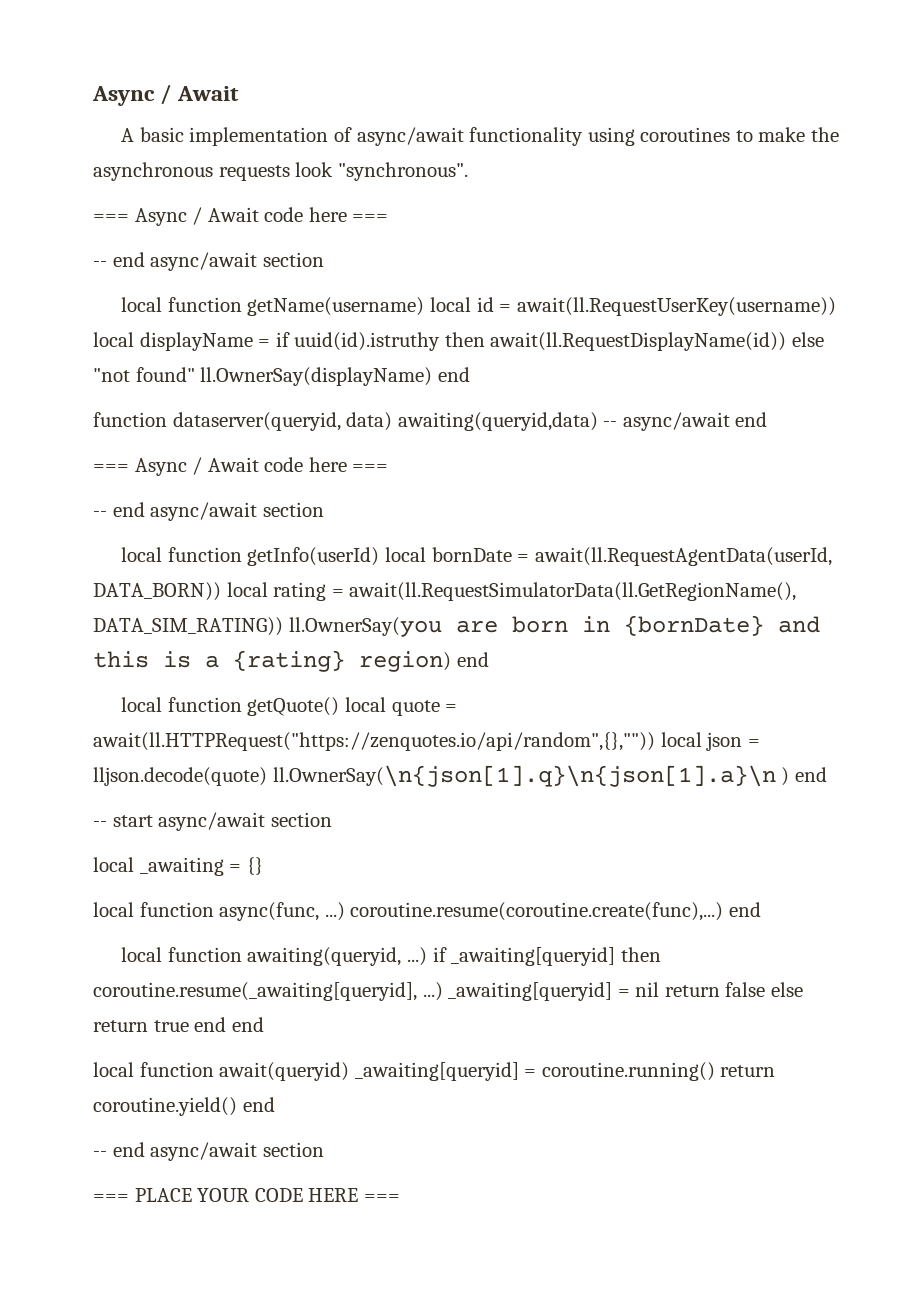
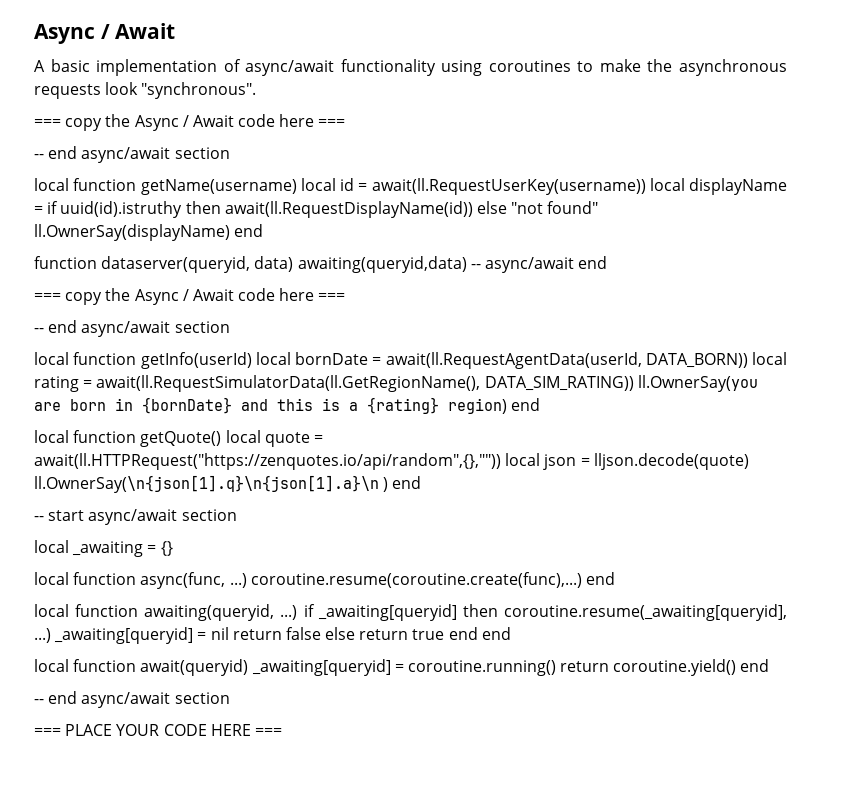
  A basic implementation of async/await functionality using coroutines to make the asynchronous requests look "synchronous".
- === Async / Await code here ===
+ === copy the Async / Await code here ===
  function dataserver(queryid, data) awaiting(queryid,data) -- async/await end
- === Async / Await code here ===
+ === copy the Async / Await code here ===

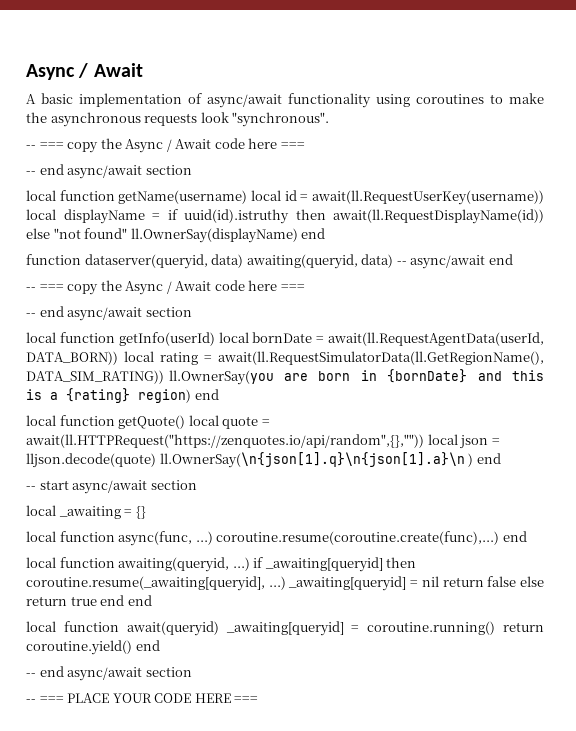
  A basic implementation of async/await functionality using coroutines to make the asynchronous requests look "synchronous".
- === copy the Async / Await code here ===
+ -- === copy the Async / Await code here ===
- function dataserver(queryid, data) awaiting(queryid,data) -- async/await end
- === copy the Async / Await code here ===
+ function dataserver(queryid, data) awaiting(queryid, data) -- async/await end
+ -- === copy the Async / Await code here ===
- === PLACE YOUR CODE HERE ===
+ -- === PLACE YOUR CODE HERE ===

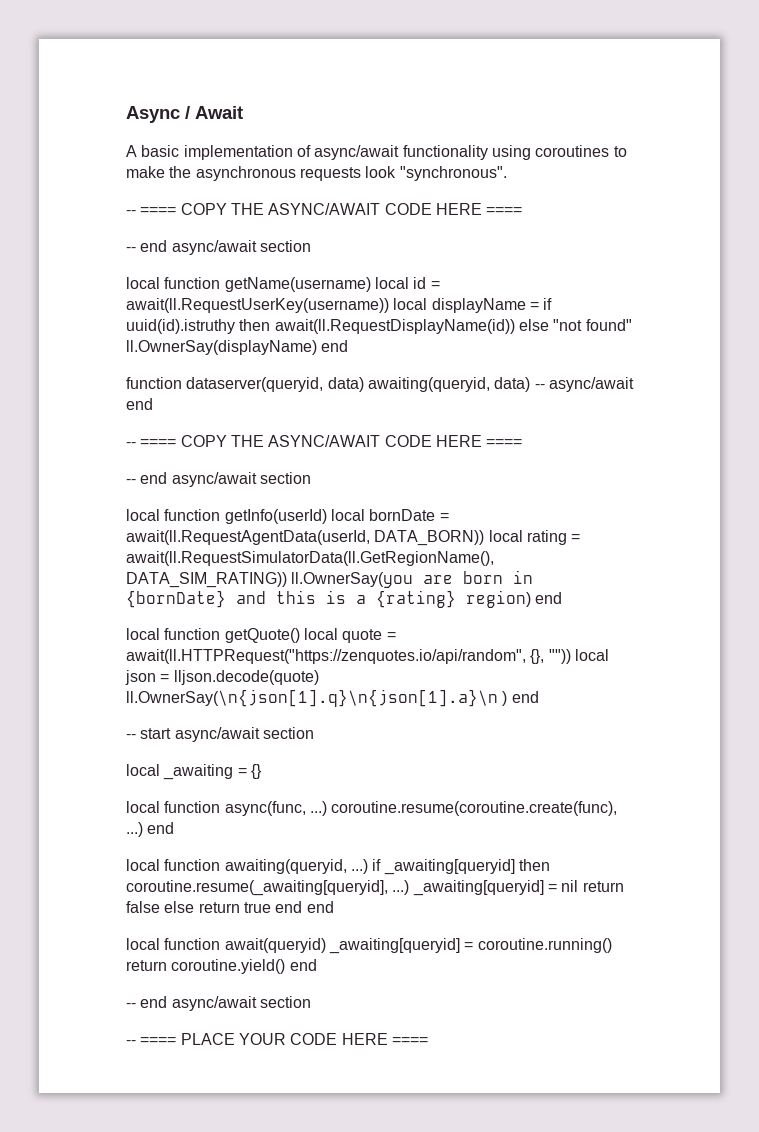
  A basic implementation of async/await functionality using coroutines to make the asynchronous requests look "synchronous".
- -- === copy the Async / Await code here ===
+ -- ==== COPY THE ASYNC/AWAIT CODE HERE ====
  function dataserver(queryid, data) awaiting(queryid, data) -- async/await end
- -- === copy the Async / Await code here ===
+ -- ==== COPY THE ASYNC/AWAIT CODE HERE ====
- local function getQuote() local quote = await(ll.HTTPRequest("https://zenquotes.io/api/random",{},"")) local json = lljson.decode(quote) ll.OwnerSay(\n{json[1].q}\n{json[1].a}\n ) end
+ local function getQuote() local quote = await(ll.HTTPRequest("https://zenquotes.io/api/random", {}, "")) local json = lljson.decode(quote) ll.OwnerSay(\n{json[1].q}\n{json[1].a}\n ) end
- local function async(func, ...) coroutine.resume(coroutine.create(func),...) end
+ local function async(func, ...) coroutine.resume(coroutine.create(func), ...) end
- -- === PLACE YOUR CODE HERE ===
+ -- ==== PLACE YOUR CODE HERE ====

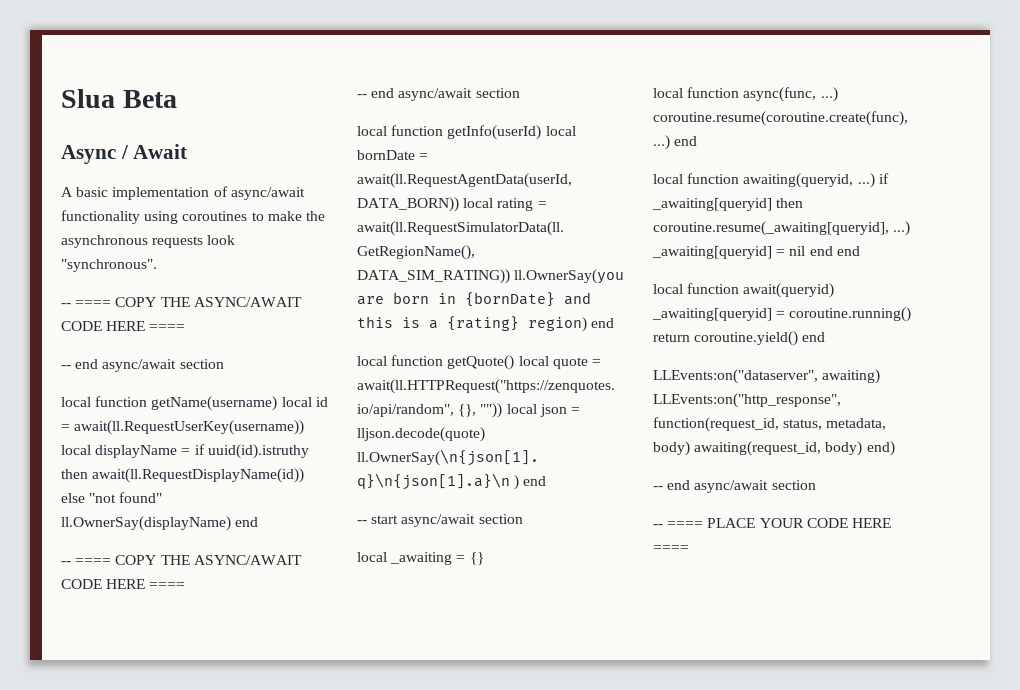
+ Slua Beta
- function dataserver(queryid, data) awaiting(queryid, data) -- async/await end
- _awaiting[queryid] = nil return false else return true end end
+ _awaiting[queryid] = nil end end
+ LLEvents:on("dataserver", awaiting) LLEvents:on("http_response", function(request_id, status, metadata, body) awaiting(request_id, body) end)

